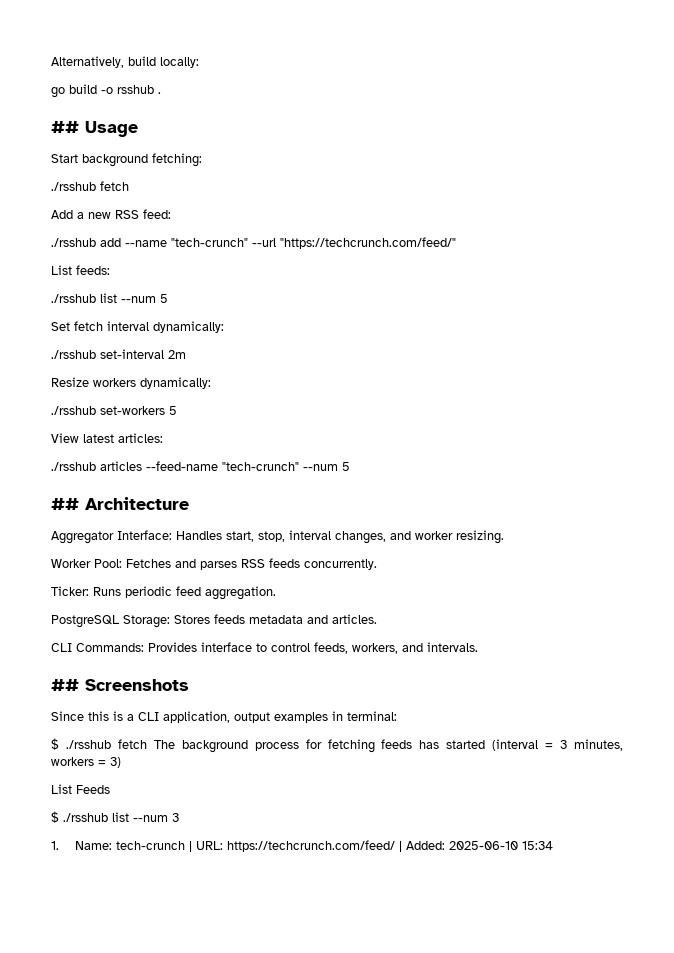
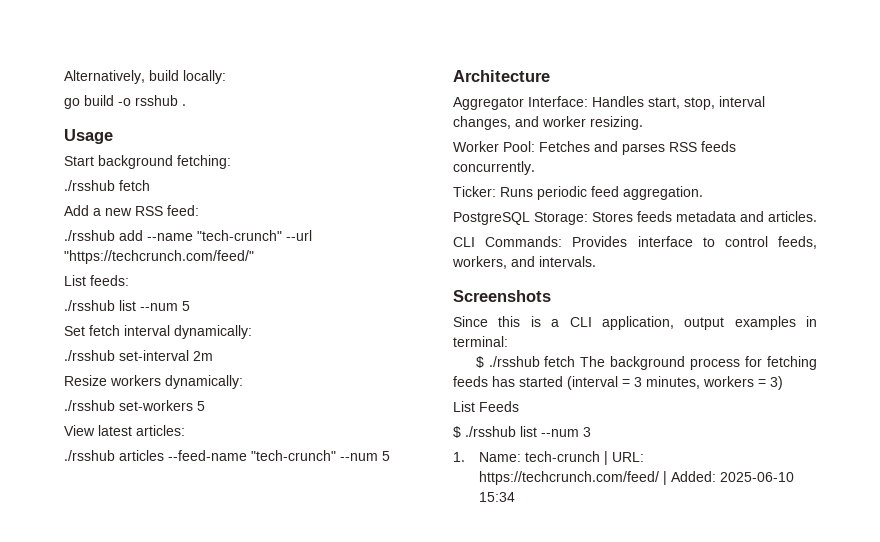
- ## Usage
+ Usage
- ## Architecture
+ Architecture
- ## Screenshots
+ Screenshots

